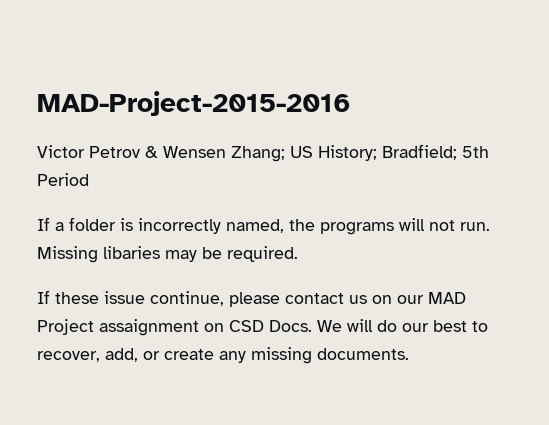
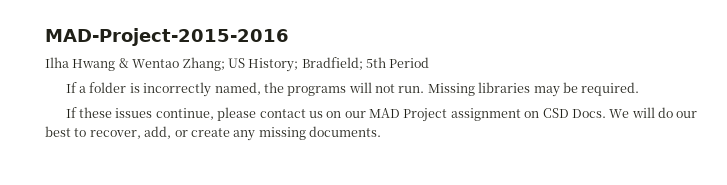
- Victor Petrov & Wensen Zhang; US History; Bradfield; 5th Period
+ Ilha Hwang & Wentao Zhang; US History; Bradfield; 5th Period
- Missing libaries may be required.
+ Missing libraries may be required.
- If these issue continue, please contact us on our MAD Project assaignment on CSD Docs.
+ If these issues continue, please contact us on our MAD Project assignment on CSD Docs.

